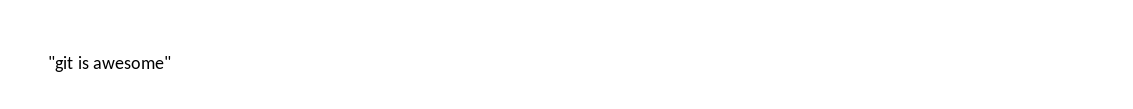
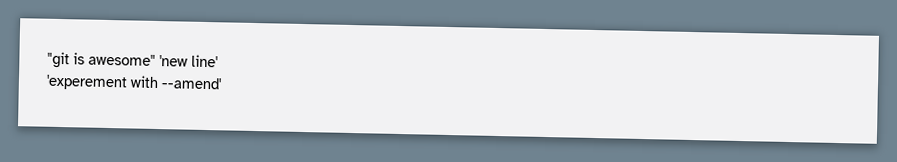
- "git is awesome"
+ "git is awesome" 'new line'
+ 'experement with --amend'

